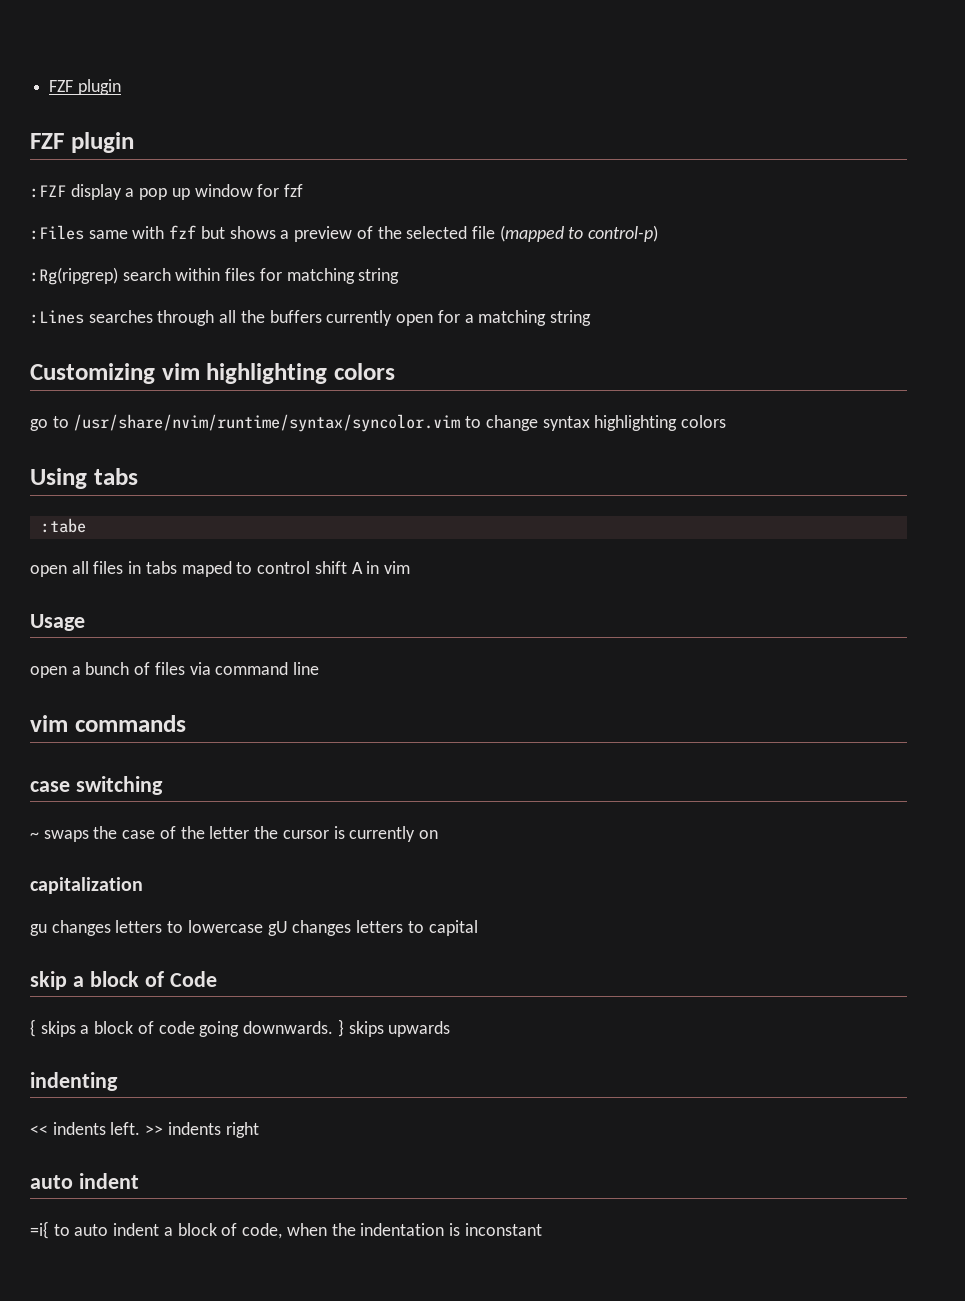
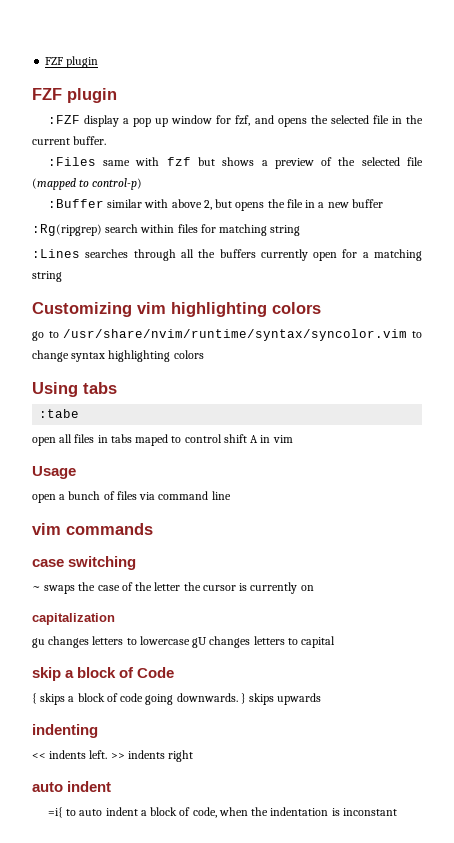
- :FZF display a pop up window for fzf
+ :FZF display a pop up window for fzf, and opens the selected file in the current buffer.
+ :Buffer similar with above 2, but opens the file in a new buffer

